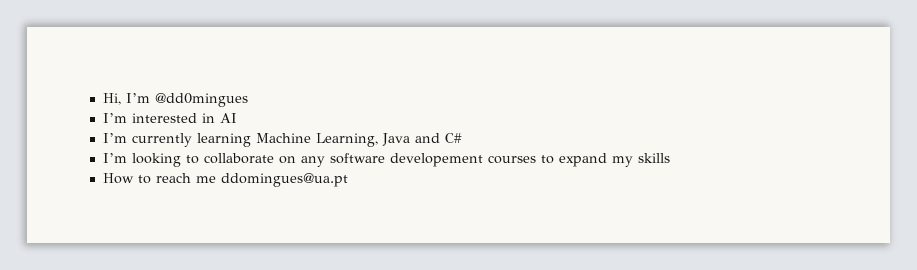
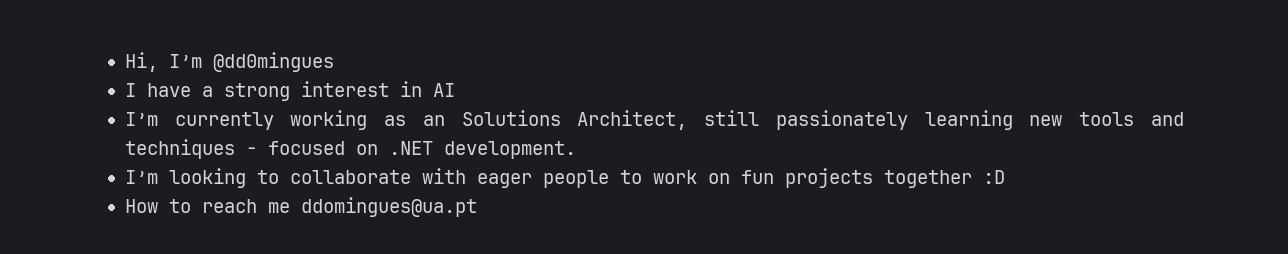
- I’m interested in AI
+ I have a strong interest in AI
- I’m currently learning Machine Learning, Java and C#
- I’m looking to collaborate on any software developement courses to expand my skills
+ I’m currently working as an Solutions Architect, still passionately learning new tools and techniques - focused on .NET development.
+ I’m looking to collaborate with eager people to work on fun projects together :D

